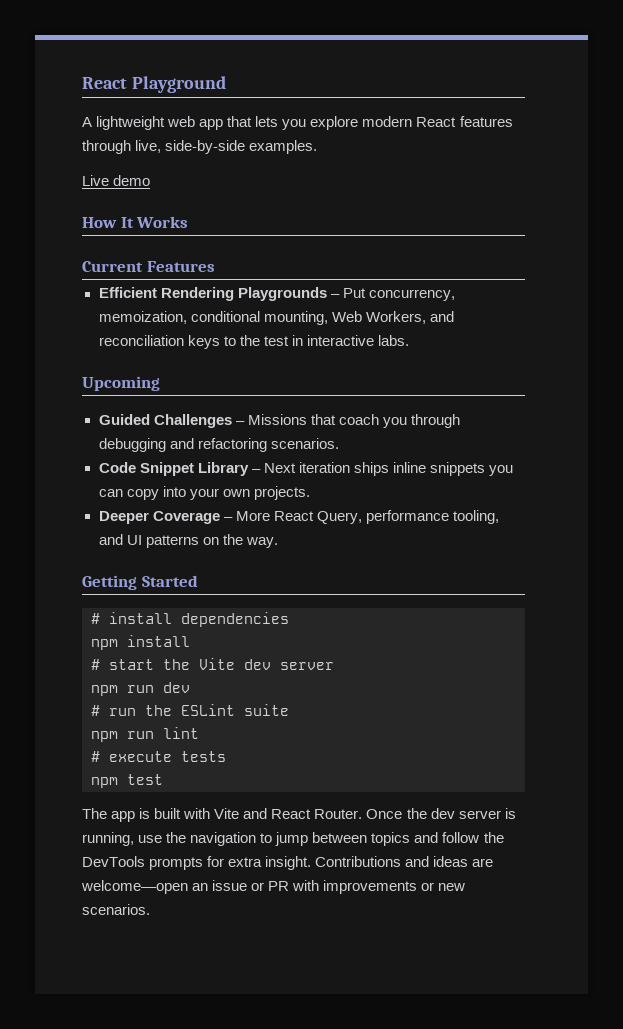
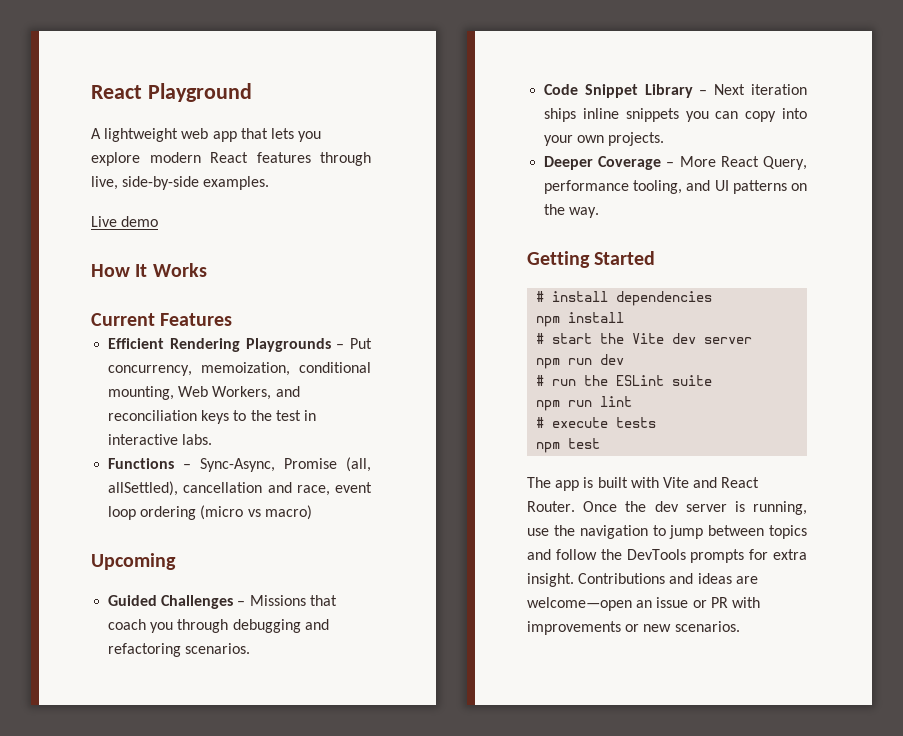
+ Functions – Sync-Async, Promise (all, allSettled), cancellation and race, event loop ordering (micro vs macro)

